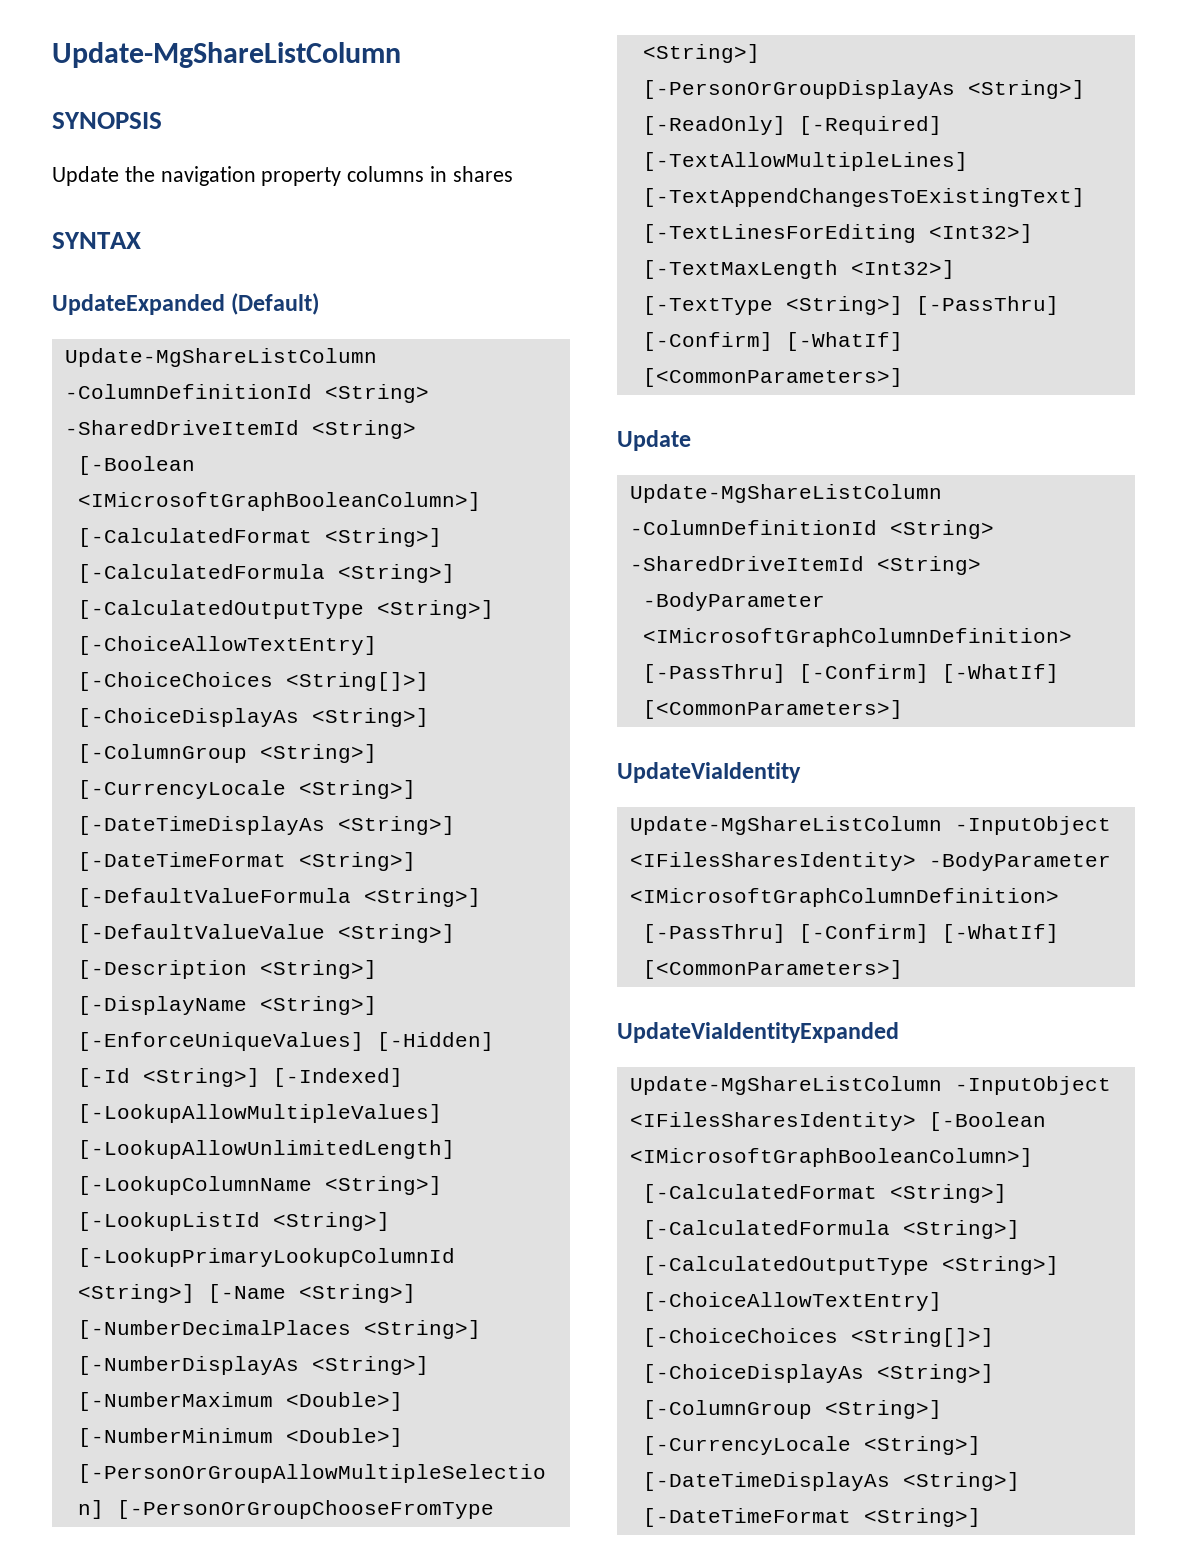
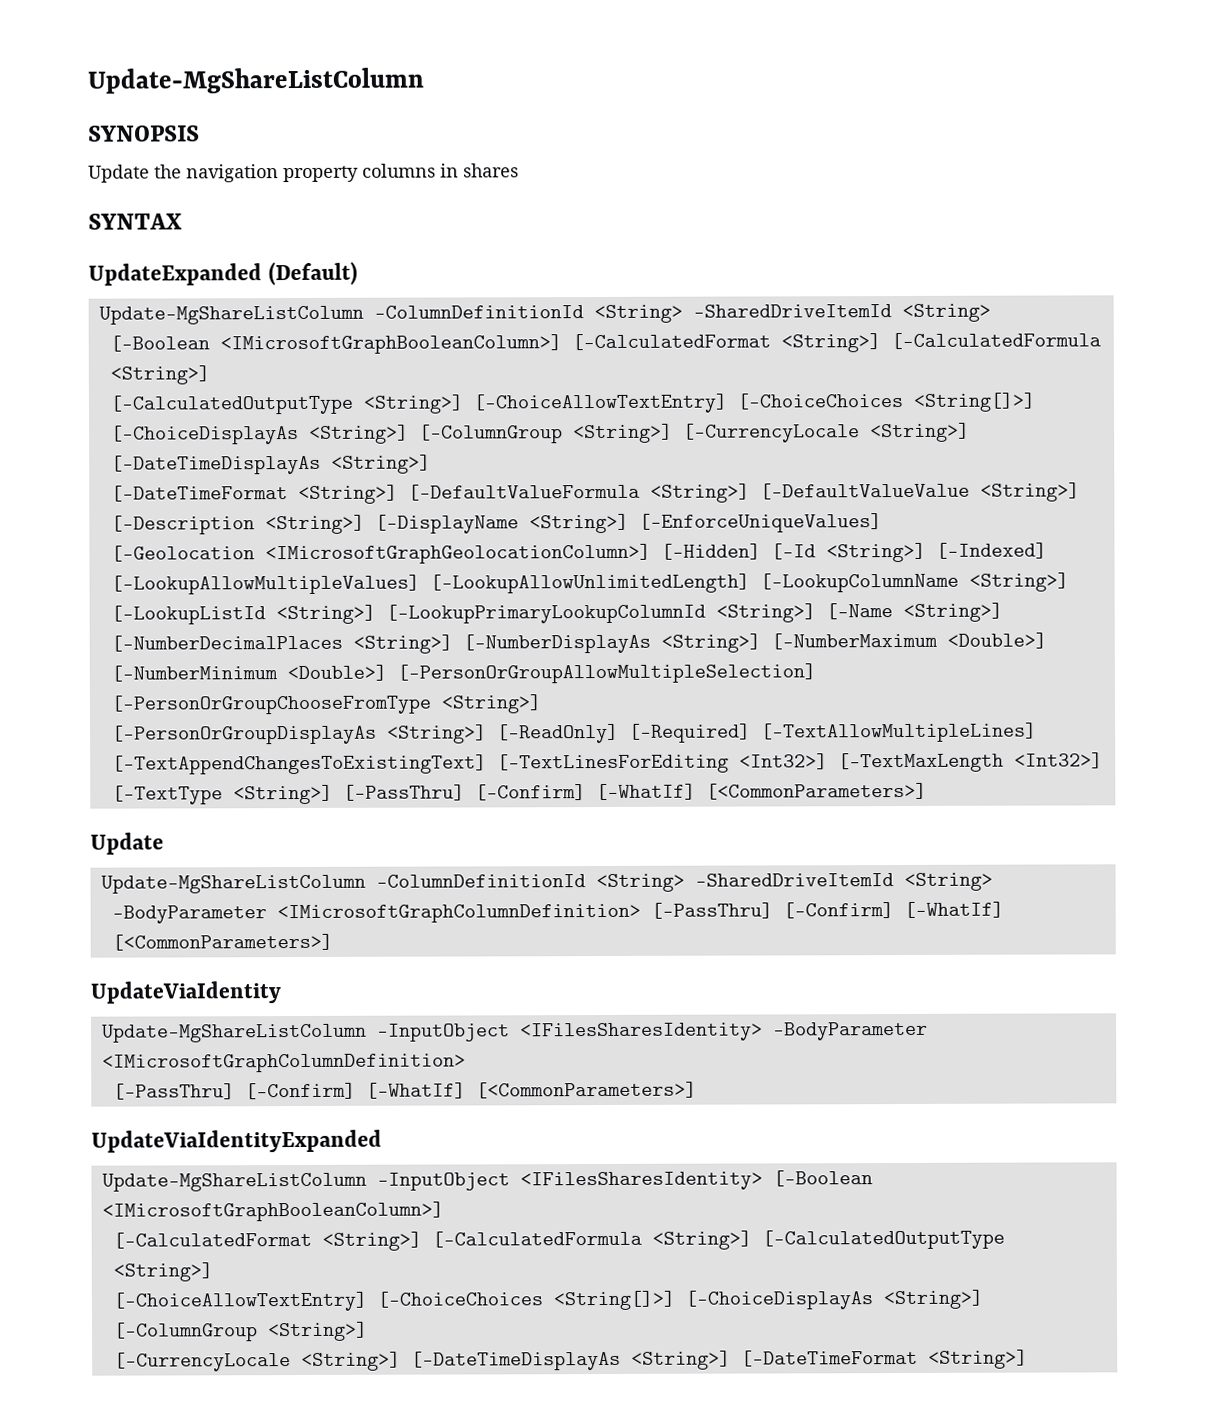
- [-Description <String>] [-DisplayName <String>] [-EnforceUniqueValues] [-Hidden] [-Id <String>] [-Indexed]
+ [-Description <String>] [-DisplayName <String>] [-EnforceUniqueValues]
+ [-Geolocation <IMicrosoftGraphGeolocationColumn>] [-Hidden] [-Id <String>] [-Indexed]

